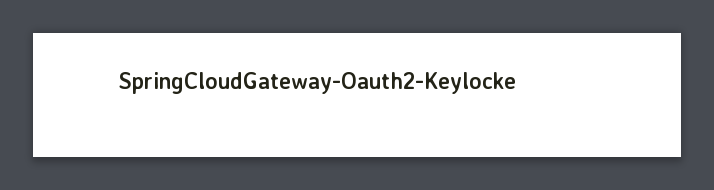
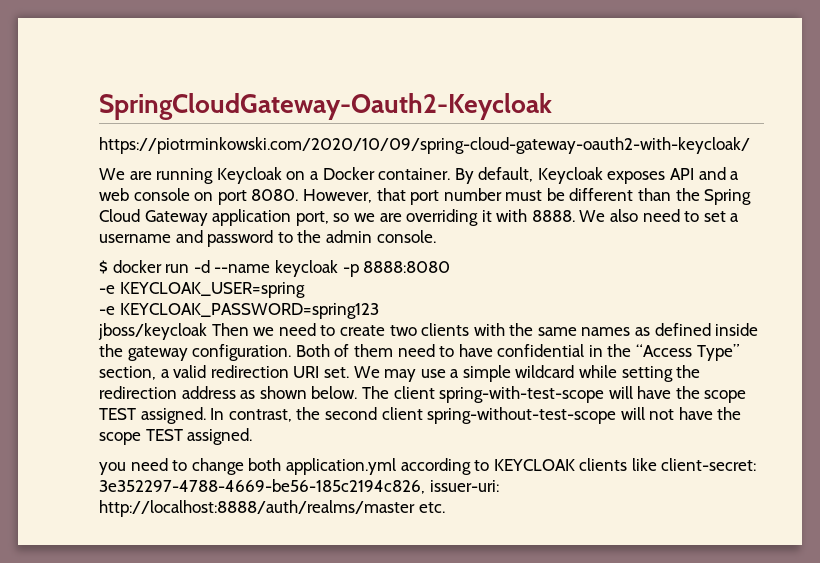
- SpringCloudGateway-Oauth2-Keylocke
+ SpringCloudGateway-Oauth2-Keycloak
+ https://piotrminkowski.com/2020/10/09/spring-cloud-gateway-oauth2-with-keycloak/
+ We are running Keycloak on a Docker container. By default, Keycloak exposes API and a web console on port 8080. However, that port number must be different than the Spring Cloud Gateway application port, so we are overriding it with 8888. We also need to set a username and password to the admin console.
+ $ docker run -d --name keycloak -p 8888:8080
+ -e KEYCLOAK_USER=spring
+ -e KEYCLOAK_PASSWORD=spring123
+ jboss/keycloak Then we need to create two clients with the same names as defined inside the gateway configuration. Both of them need to have confidential in the “Access Type” section, a valid redirection URI set. We may use a simple wildcard while setting the redirection address as shown below. The client spring-with-test-scope will have the scope TEST assigned. In contrast, the second client spring-without-test-scope will not have the scope TEST assigned.
+ you need to change both application.yml according to KEYCLOAK clients like client-secret: 3e352297-4788-4669-be56-185c2194c826, issuer-uri: http://localhost:8888/auth/realms/master etc.

